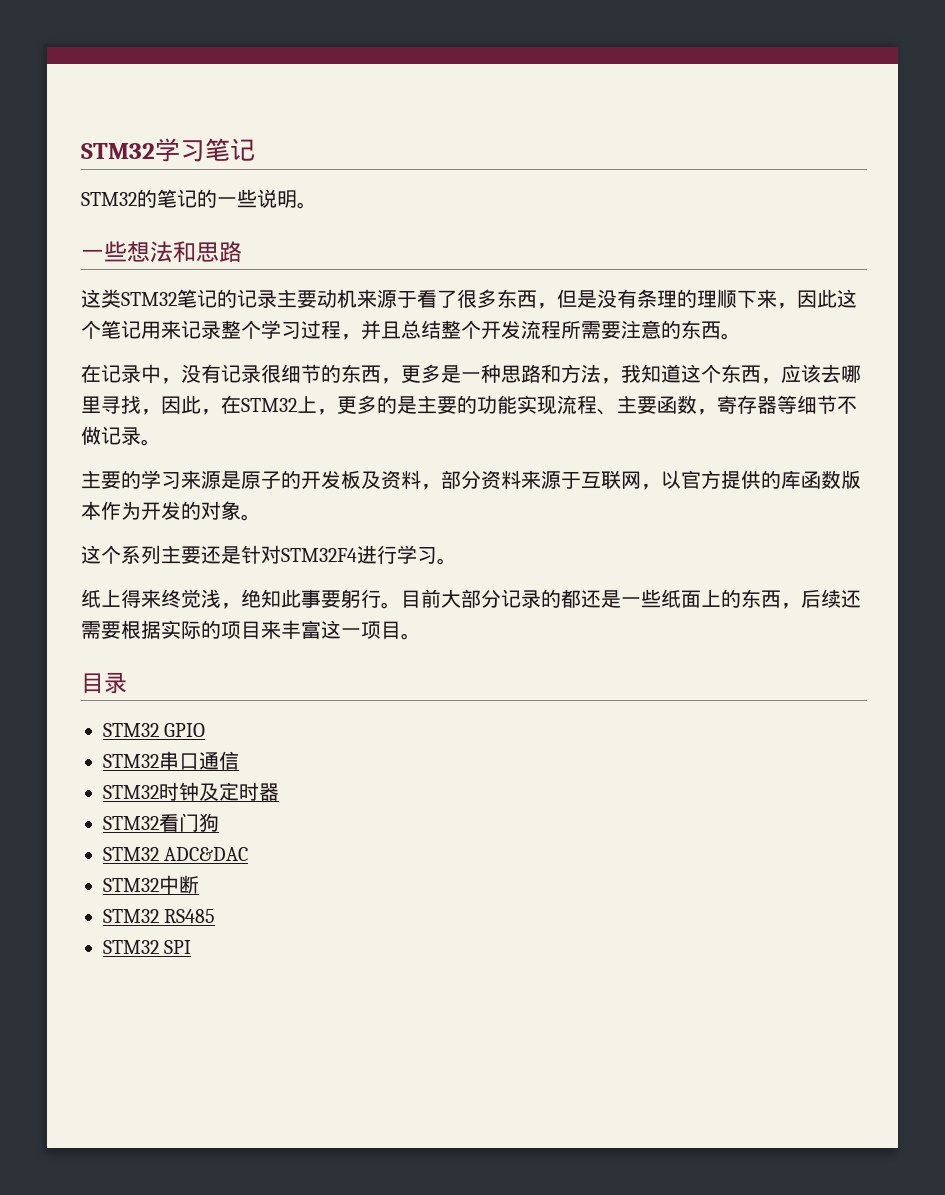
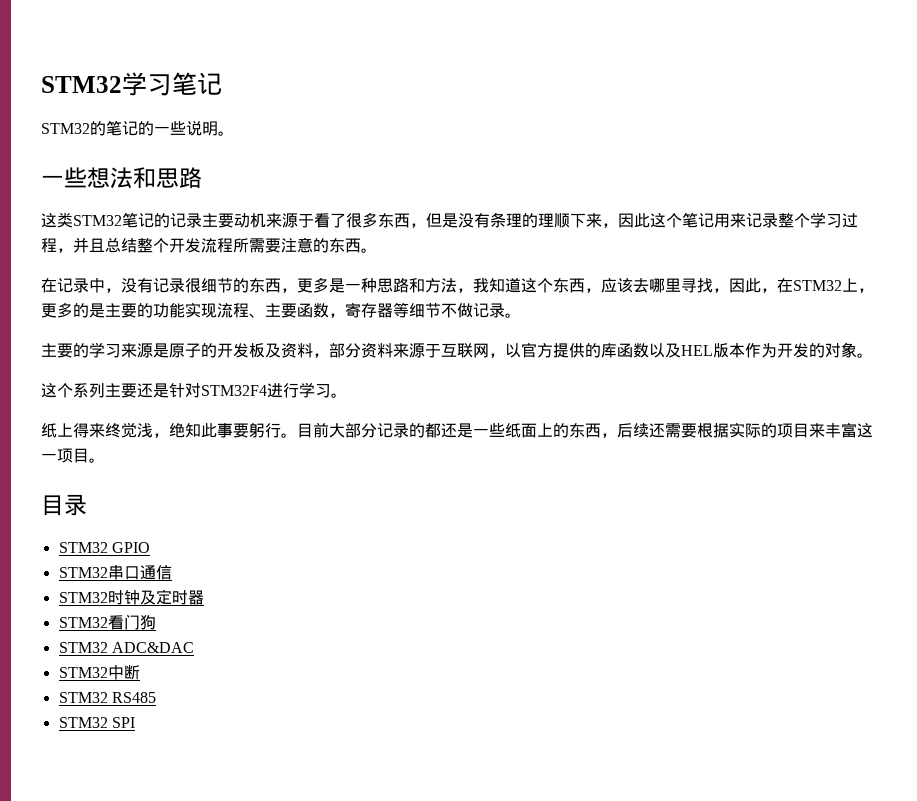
- 主要的学习来源是原子的开发板及资料，部分资料来源于互联网，以官方提供的库函数版本作为开发的对象。
+ 主要的学习来源是原子的开发板及资料，部分资料来源于互联网，以官方提供的库函数以及HEL版本作为开发的对象。

